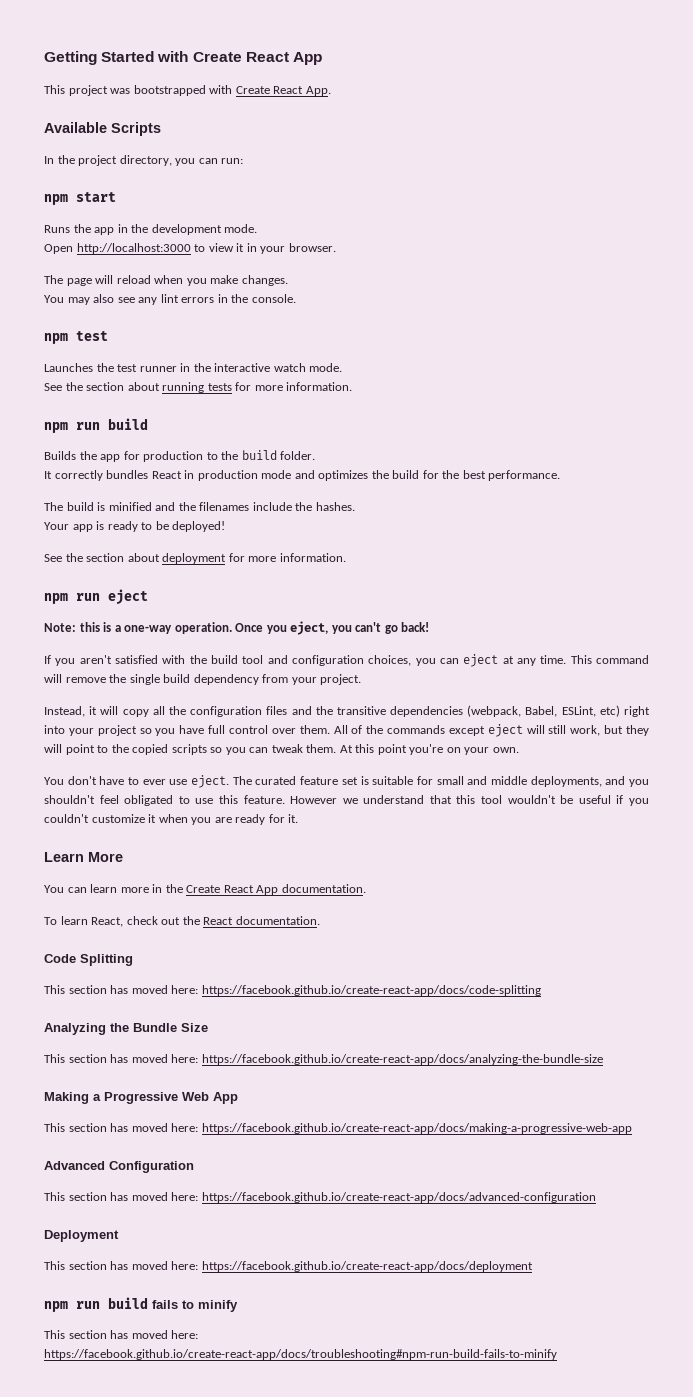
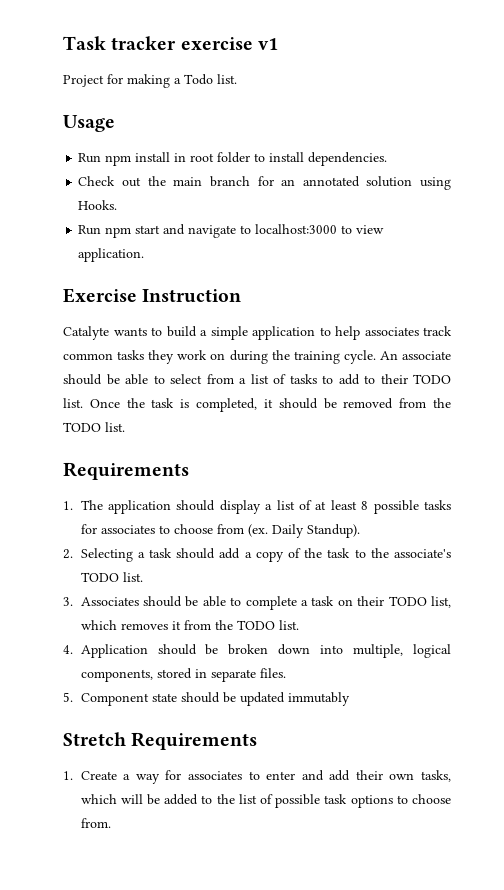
- Getting Started with Create React App
- This project was bootstrapped with Create React App.
- Available Scripts
- In the project directory, you can run:
- npm start
- Runs the app in the development mode.
- Open http://localhost:3000 to view it in your browser.
- The page will reload when you make changes.
- You may also see any lint errors in the console.
- npm test
- Launches the test runner in the interactive watch mode.
- See the section about running tests for more information.
- npm run build
- Builds the app for production to the build folder.
- It correctly bundles React in production mode and optimizes the build for the best performance.
- The build is minified and the filenames include the hashes.
- Your app is ready to be deployed!
- See the section about deployment for more information.
- npm run eject
- Note: this is a one-way operation. Once you eject, you can't go back!
- If you aren't satisfied with the build tool and configuration choices, you can eject at any time. This command will remove the single build dependency from your project.
- Instead, it will copy all the configuration files and the transitive dependencies (webpack, Babel, ESLint, etc) right into your project so you have full control over them. All of the commands except eject will still work, but they will point to the copied scripts so you can tweak them. At this point you're on your own.
- You don't have to ever use eject. The curated feature set is suitable for small and middle deployments, and you shouldn't feel obligated to use this feature. However we understand that this tool wouldn't be useful if you couldn't customize it when you are ready for it.
- Learn More
- You can learn more in the Create React App documentation.
- To learn React, check out the React documentation.
- Code Splitting
- This section has moved here: https://facebook.github.io/create-react-app/docs/code-splitting
- Analyzing the Bundle Size
- This section has moved here: https://facebook.github.io/create-react-app/docs/analyzing-the-bundle-size
- Making a Progressive Web App
- This section has moved here: https://facebook.github.io/create-react-app/docs/making-a-progressive-web-app
- Advanced Configuration
- This section has moved here: https://facebook.github.io/create-react-app/docs/advanced-configuration
- Deployment
- This section has moved here: https://facebook.github.io/create-react-app/docs/deployment
- npm run build fails to minify
- This section has moved here: https://facebook.github.io/create-react-app/docs/troubleshooting#npm-run-build-fails-to-minify
+ Task tracker exercise v1
+ Project for making a Todo list.
+ Usage
+ Run npm install in root folder to install dependencies.
+ Check out the main branch for an annotated solution using Hooks.
+ Run npm start and navigate to localhost:3000 to view application.
+ Exercise Instruction
+ Catalyte wants to build a simple application to help associates track common tasks they work on during the training cycle. An associate should be able to select from a list of tasks to add to their TODO list. Once the task is completed, it should be removed from the TODO list.
+ Requirements
+ 1. The application should display a list of at least 8 possible tasks for associates to choose from (ex. Daily Standup).
+ 2. Selecting a task should add a copy of the task to the associate's TODO list.
+ 3. Associates should be able to complete a task on their TODO list, which removes it from the TODO list.
+ 4. Application should be broken down into multiple, logical components, stored in separate files.
+ 5. Component state should be updated immutably
+ Stretch Requirements
+ 1. Create a way for associates to enter and add their own tasks, which will be added to the list of possible task options to choose from.

